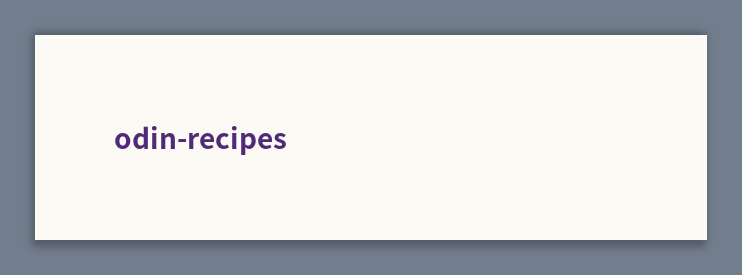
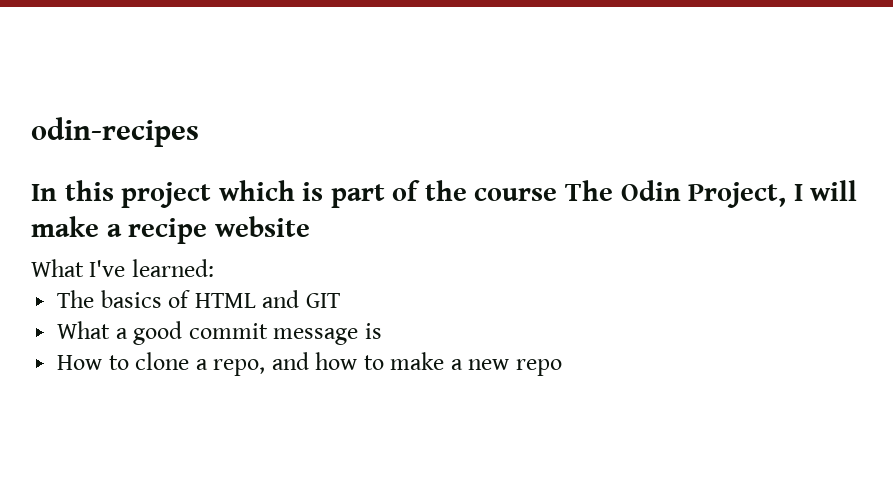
+ In this project which is part of the course The Odin Project, I will make a recipe website
+ What I've learned:
+ The basics of HTML and GIT
+ What a good commit message is
+ How to clone a repo, and how to make a new repo

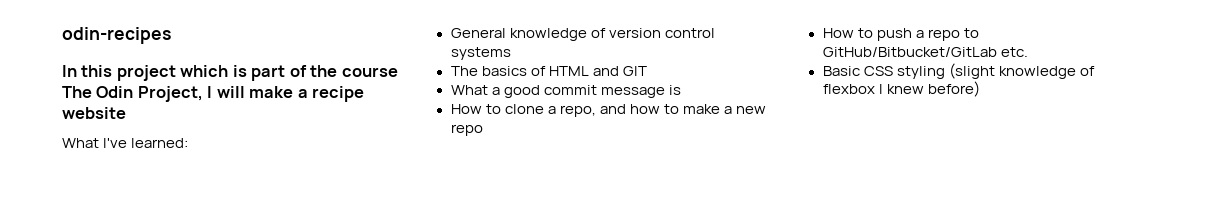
+ General knowledge of version control systems
+ How to push a repo to GitHub/Bitbucket/GitLab etc.
+ Basic CSS styling (slight knowledge of flexbox I knew before)

